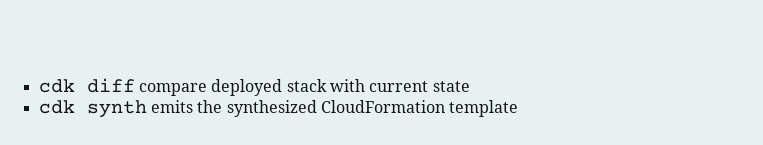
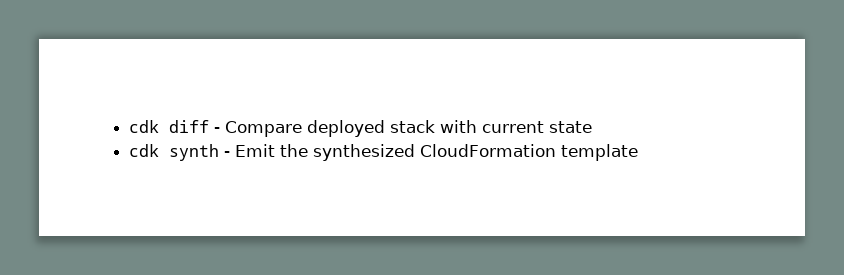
- cdk diff compare deployed stack with current state
+ cdk diff - Compare deployed stack with current state
- cdk synth emits the synthesized CloudFormation template
+ cdk synth - Emit the synthesized CloudFormation template

